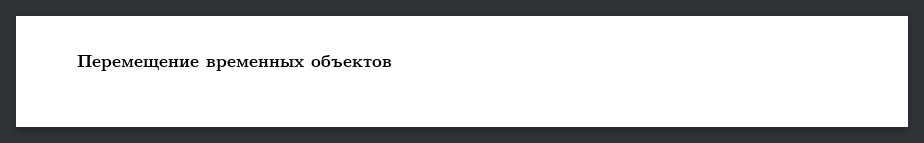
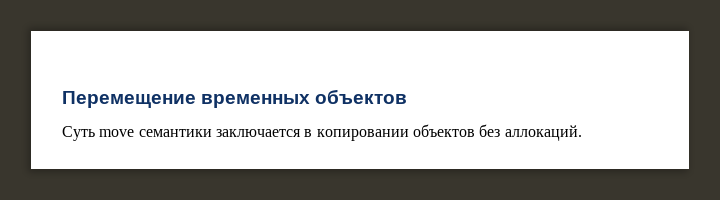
+ Суть move семантики заключается в копировании объектов без аллокаций.

